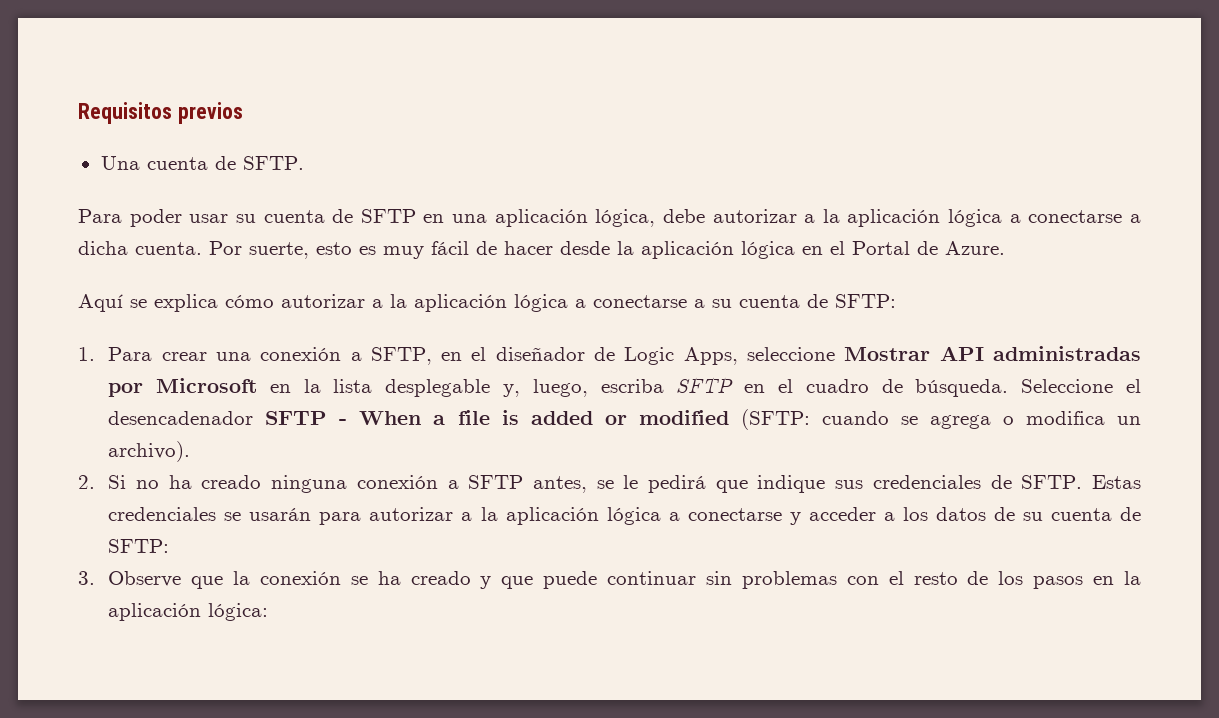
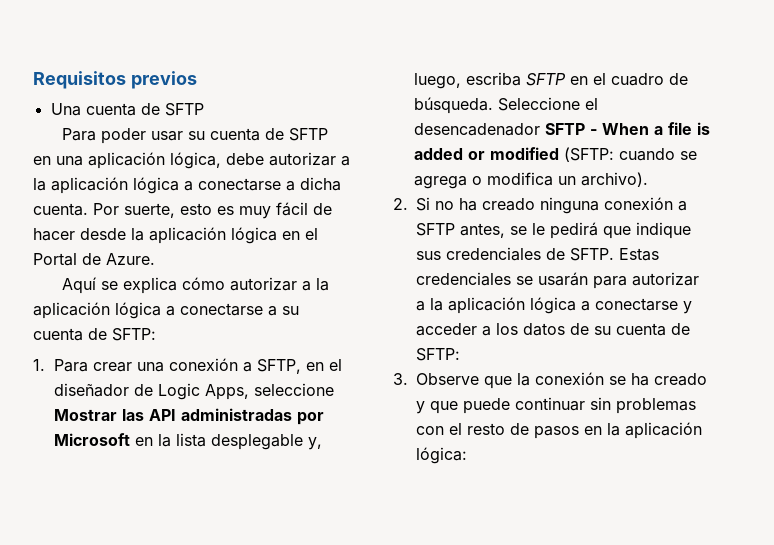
- Una cuenta de SFTP.
+ Una cuenta de SFTP
- 1. Para crear una conexión a SFTP, en el diseñador de Logic Apps, seleccione Mostrar API administradas por Microsoft en la lista desplegable y, luego, escriba SFTP en el cuadro de búsqueda.
+ 1. Para crear una conexión a SFTP, en el diseñador de Logic Apps, seleccione Mostrar las API administradas por Microsoft en la lista desplegable y, luego, escriba SFTP en el cuadro de búsqueda.
- 3. Observe que la conexión se ha creado y que puede continuar sin problemas con el resto de los pasos en la aplicación lógica:
+ 3. Observe que la conexión se ha creado y que puede continuar sin problemas con el resto de pasos en la aplicación lógica:

